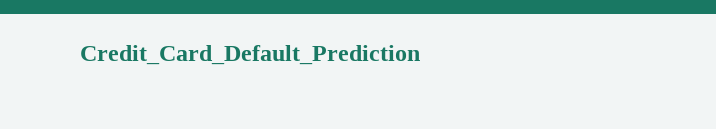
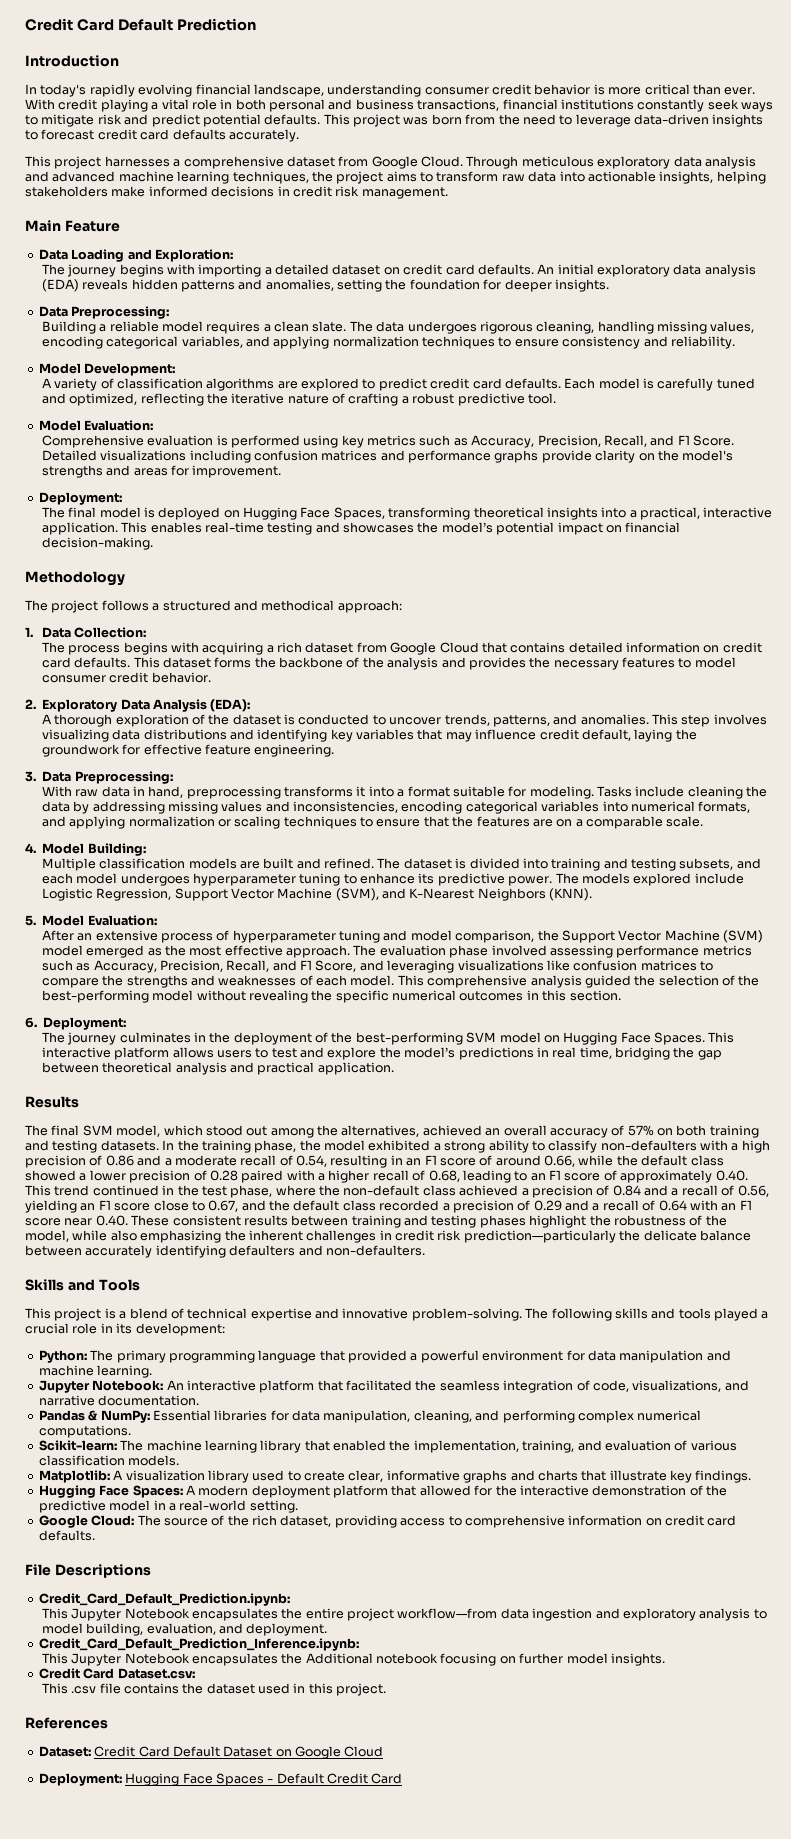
- Credit_Card_Default_Prediction
+ Credit Card Default Prediction
+ Introduction
+ In today's rapidly evolving financial landscape, understanding consumer credit behavior is more critical than ever. With credit playing a vital role in both personal and business transactions, financial institutions constantly seek ways to mitigate risk and predict potential defaults. This project was born from the need to leverage data-driven insights to forecast credit card defaults accurately.
+ This project harnesses a comprehensive dataset from Google Cloud. Through meticulous exploratory data analysis and advanced machine learning techniques, the project aims to transform raw data into actionable insights, helping stakeholders make informed decisions in credit risk management.
+ Main Feature
+ Data Loading and Exploration:
+ The journey begins with importing a detailed dataset on credit card defaults. An initial exploratory data analysis (EDA) reveals hidden patterns and anomalies, setting the foundation for deeper insights.
+ Data Preprocessing:
+ Building a reliable model requires a clean slate. The data undergoes rigorous cleaning, handling missing values, encoding categorical variables, and applying normalization techniques to ensure consistency and reliability.
+ Model Development:
+ A variety of classification algorithms are explored to predict credit card defaults. Each model is carefully tuned and optimized, reflecting the iterative nature of crafting a robust predictive tool.
+ Model Evaluation:
+ Comprehensive evaluation is performed using key metrics such as Accuracy, Precision, Recall, and F1 Score. Detailed visualizations including confusion matrices and performance graphs provide clarity on the model's strengths and areas for improvement.
+ Deployment:
+ The final model is deployed on Hugging Face Spaces, transforming theoretical insights into a practical, interactive application. This enables real-time testing and showcases the model’s potential impact on financial decision-making.
+ Methodology
+ The project follows a structured and methodical approach:
+ 1. Data Collection:
+ The process begins with acquiring a rich dataset from Google Cloud that contains detailed information on credit card defaults. This dataset forms the backbone of the analysis and provides the necessary features to model consumer credit behavior.
+ 2. Exploratory Data Analysis (EDA):
+ A thorough exploration of the dataset is conducted to uncover trends, patterns, and anomalies. This step involves visualizing data distributions and identifying key variables that may influence credit default, laying the groundwork for effective feature engineering.
+ 3. Data Preprocessing:
+ With raw data in hand, preprocessing transforms it into a format suitable for modeling. Tasks include cleaning the data by addressing missing values and inconsistencies, encoding categorical variables into numerical formats, and applying normalization or scaling techniques to ensure that the features are on a comparable scale.
+ 4. Model Building:
+ Multiple classification models are built and refined. The dataset is divided into training and testing subsets, and each model undergoes hyperparameter tuning to enhance its predictive power. The models explored include Logistic Regression, Support Vector Machine (SVM), and K-Nearest Neighbors (KNN).
+ 5. Model Evaluation:
+ After an extensive process of hyperparameter tuning and model comparison, the Support Vector Machine (SVM) model emerged as the most effective approach. The evaluation phase involved assessing performance metrics such as Accuracy, Precision, Recall, and F1 Score, and leveraging visualizations like confusion matrices to compare the strengths and weaknesses of each model. This comprehensive analysis guided the selection of the best-performing model without revealing the specific numerical outcomes in this section.
+ 6. Deployment:
+ The journey culminates in the deployment of the best-performing SVM model on Hugging Face Spaces. This interactive platform allows users to test and explore the model’s predictions in real time, bridging the gap between theoretical analysis and practical application.
+ Results
+ The final SVM model, which stood out among the alternatives, achieved an overall accuracy of 57% on both training and testing datasets. In the training phase, the model exhibited a strong ability to classify non-defaulters with a high precision of 0.86 and a moderate recall of 0.54, resulting in an F1 score of around 0.66, while the default class showed a lower precision of 0.28 paired with a higher recall of 0.68, leading to an F1 score of approximately 0.40. This trend continued in the test phase, where the non-default class achieved a precision of 0.84 and a recall of 0.56, yielding an F1 score close to 0.67, and the default class recorded a precision of 0.29 and a recall of 0.64 with an F1 score near 0.40. These consistent results between training and testing phases highlight the robustness of the model, while also emphasizing the inherent challenges in credit risk prediction—particularly the delicate balance between accurately identifying defaulters and non-defaulters.
+ Skills and Tools
+ This project is a blend of technical expertise and innovative problem-solving. The following skills and tools played a crucial role in its development:
+ Python: The primary programming language that provided a powerful environment for data manipulation and machine learning.
+ Jupyter Notebook: An interactive platform that facilitated the seamless integration of code, visualizations, and narrative documentation.
+ Pandas & NumPy: Essential libraries for data manipulation, cleaning, and performing complex numerical computations.
+ Scikit-learn: The machine learning library that enabled the implementation, training, and evaluation of various classification models.
+ Matplotlib: A visualization library used to create clear, informative graphs and charts that illustrate key findings.
+ Hugging Face Spaces: A modern deployment platform that allowed for the interactive demonstration of the predictive model in a real-world setting.
+ Google Cloud: The source of the rich dataset, providing access to comprehensive information on credit card defaults.
+ File Descriptions
+ Credit_Card_Default_Prediction.ipynb:
+ This Jupyter Notebook encapsulates the entire project workflow—from data ingestion and exploratory analysis to model building, evaluation, and deployment.
+ Credit_Card_Default_Prediction_Inference.ipynb:
+ This Jupyter Notebook encapsulates the Additional notebook focusing on further model insights.
+ Credit Card Dataset.csv:
+ This .csv file contains the dataset used in this project.
+ References
+ Dataset: Credit Card Default Dataset on Google Cloud
+ Deployment: Hugging Face Spaces - Default Credit Card

